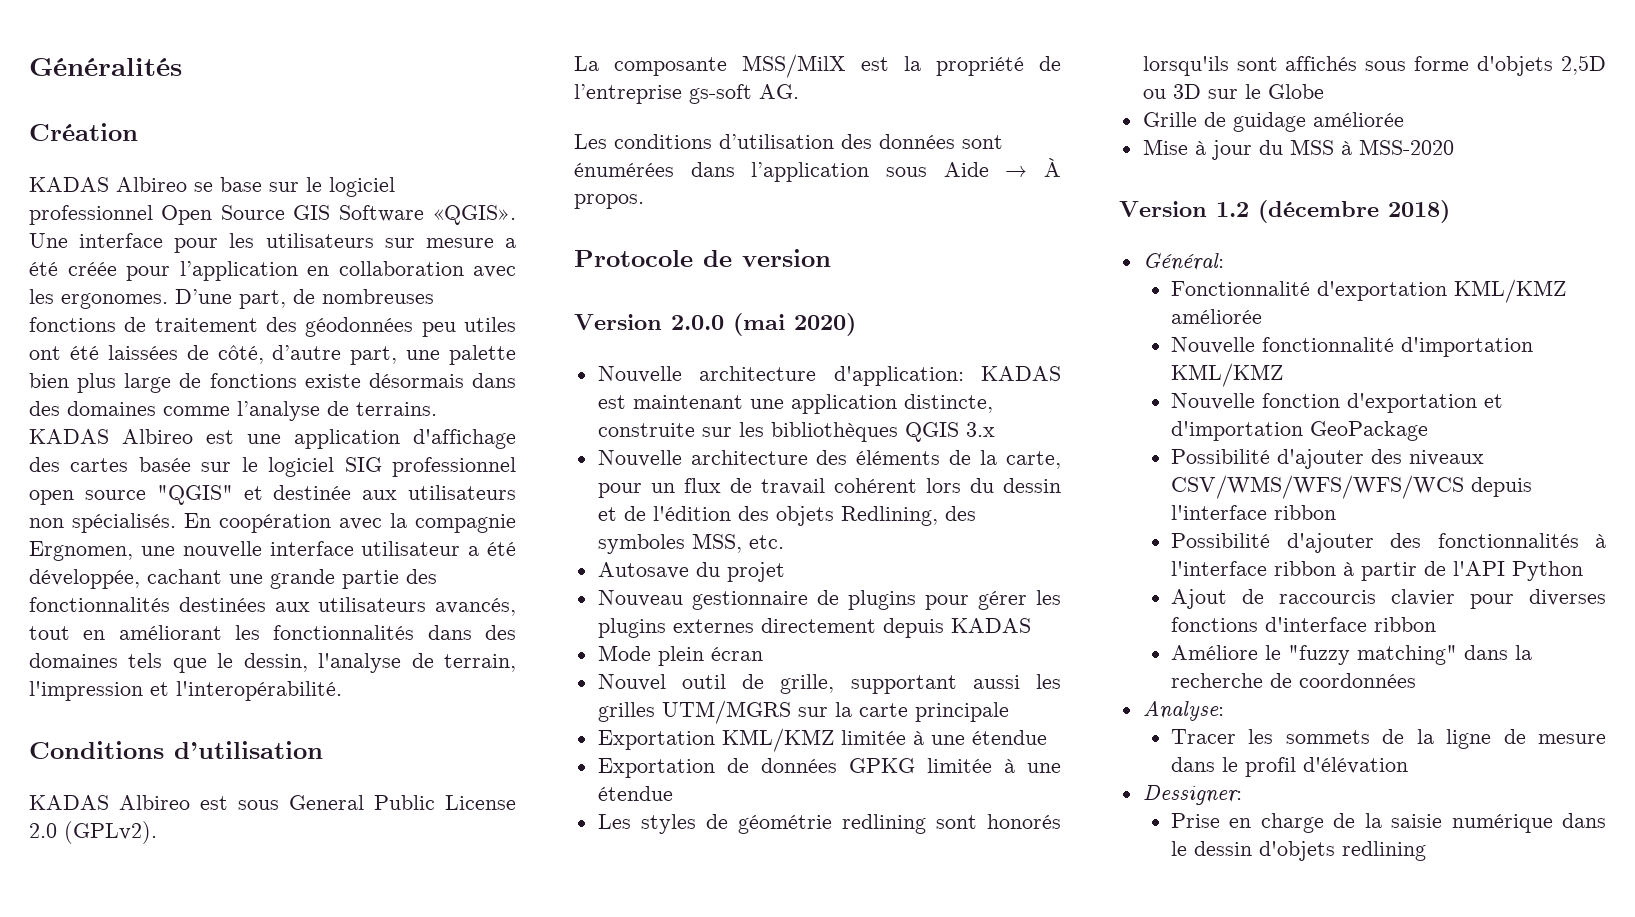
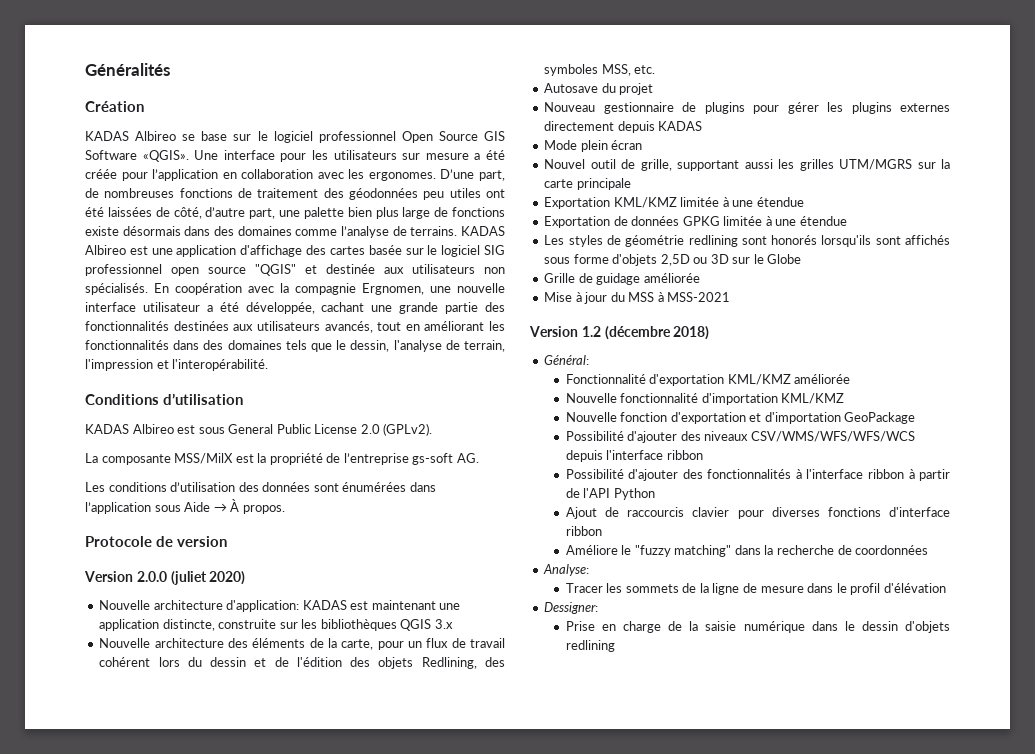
- Version 2.0.0 (mai 2020)
+ Version 2.0.0 (juliet 2020)
- Mise à jour du MSS à MSS-2020
+ Mise à jour du MSS à MSS-2021

